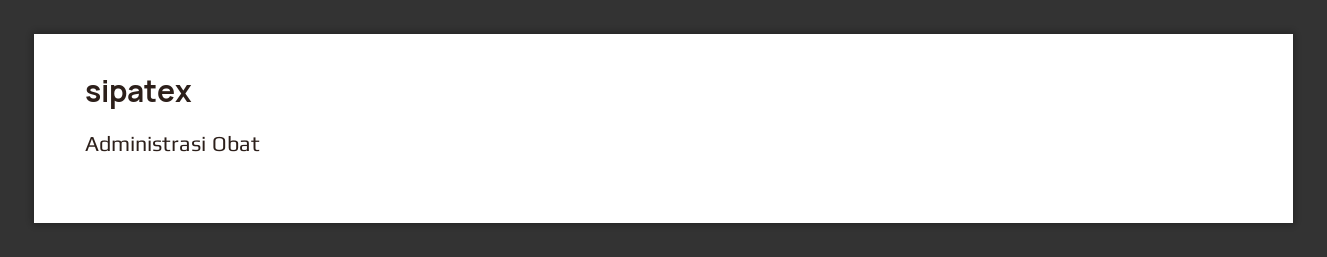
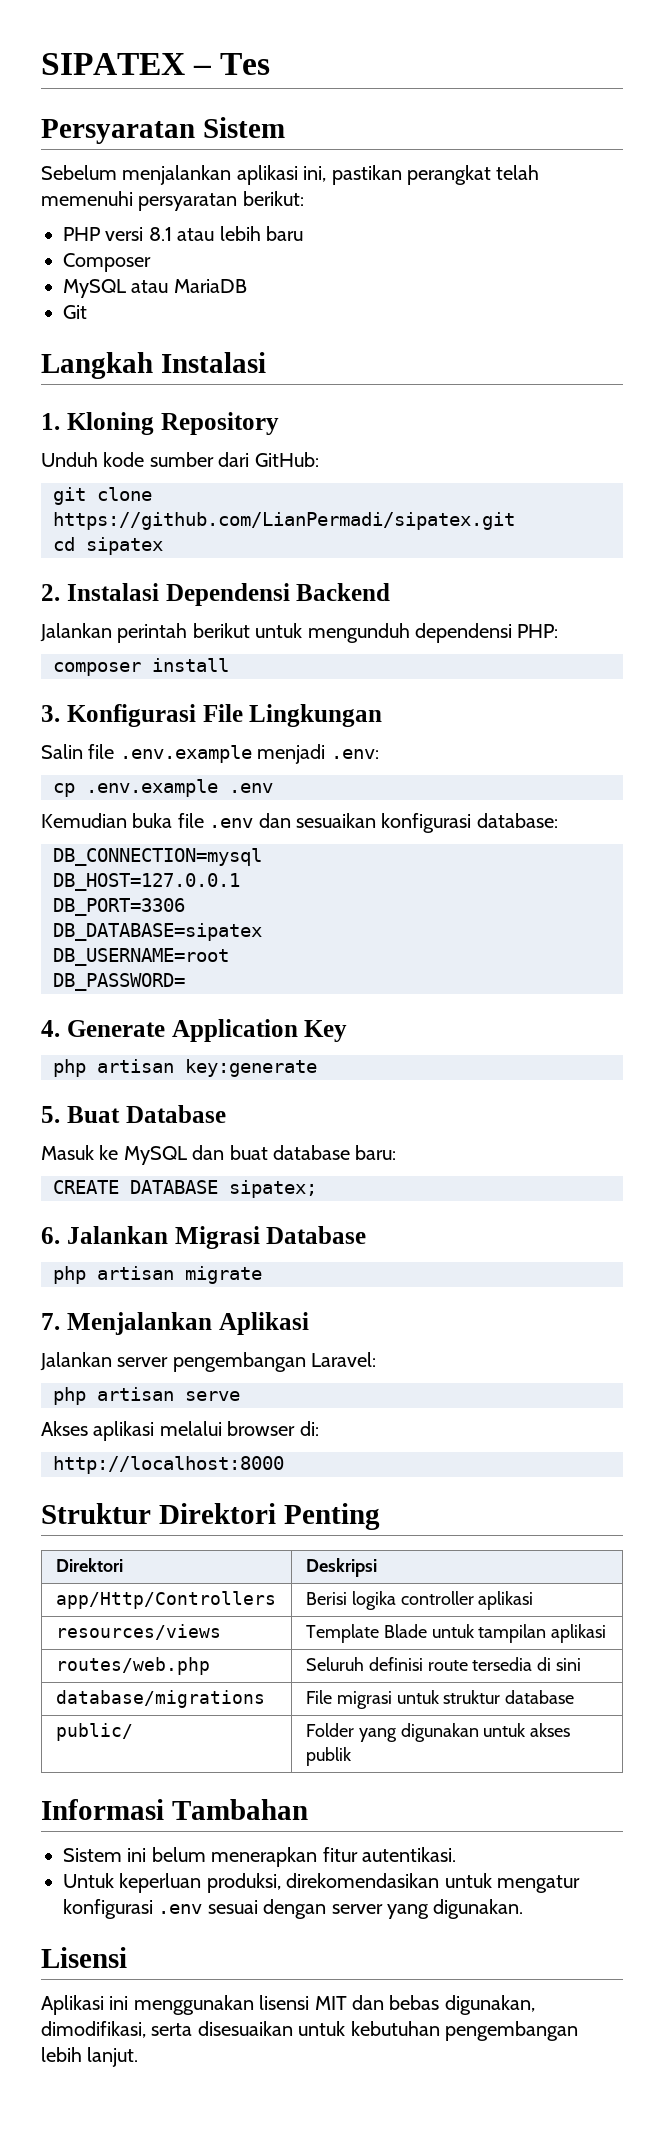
- sipatex
- Administrasi Obat
+ SIPATEX – Tes
+ Persyaratan Sistem
+ Sebelum menjalankan aplikasi ini, pastikan perangkat telah memenuhi persyaratan berikut:
+ PHP versi 8.1 atau lebih baru
+ Composer
+ MySQL atau MariaDB
+ Git
+ Langkah Instalasi
+ 1. Kloning Repository
+ Unduh kode sumber dari GitHub:
+ git clone https://github.com/LianPermadi/sipatex.git
+ cd sipatex
+ 2. Instalasi Dependensi Backend
+ Jalankan perintah berikut untuk mengunduh dependensi PHP:
+ composer install
+ 3. Konfigurasi File Lingkungan
+ Salin file .env.example menjadi .env:
+ cp .env.example .env
+ Kemudian buka file .env dan sesuaikan konfigurasi database:
+ DB_CONNECTION=mysql
+ DB_HOST=127.0.0.1
+ DB_PORT=3306
+ DB_DATABASE=sipatex
+ DB_USERNAME=root
+ DB_PASSWORD=
+ 4. Generate Application Key
+ php artisan key:generate
+ 5. Buat Database
+ Masuk ke MySQL dan buat database baru:
+ CREATE DATABASE sipatex;
+ 6. Jalankan Migrasi Database
+ php artisan migrate
+ 7. Menjalankan Aplikasi
+ Jalankan server pengembangan Laravel:
+ php artisan serve
+ Akses aplikasi melalui browser di:
+ http://localhost:8000
+ Struktur Direktori Penting
+ Direktori | Deskripsi
+ app/Http/Controllers | Berisi logika controller aplikasi
+ resources/views | Template Blade untuk tampilan aplikasi
+ routes/web.php | Seluruh definisi route tersedia di sini
+ database/migrations | File migrasi untuk struktur database
+ public/ | Folder yang digunakan untuk akses publik
+ Informasi Tambahan
+ Sistem ini belum menerapkan fitur autentikasi.
+ Untuk keperluan produksi, direkomendasikan untuk mengatur konfigurasi .env sesuai dengan server yang digunakan.
+ Lisensi
+ Aplikasi ini menggunakan lisensi MIT dan bebas digunakan, dimodifikasi, serta disesuaikan untuk kebutuhan pengembangan lebih lanjut.

